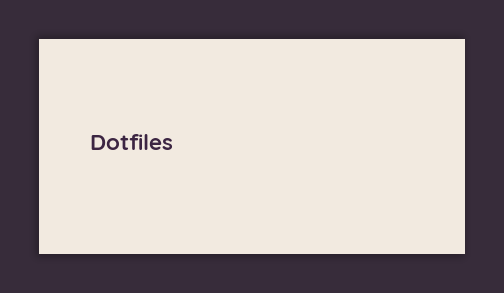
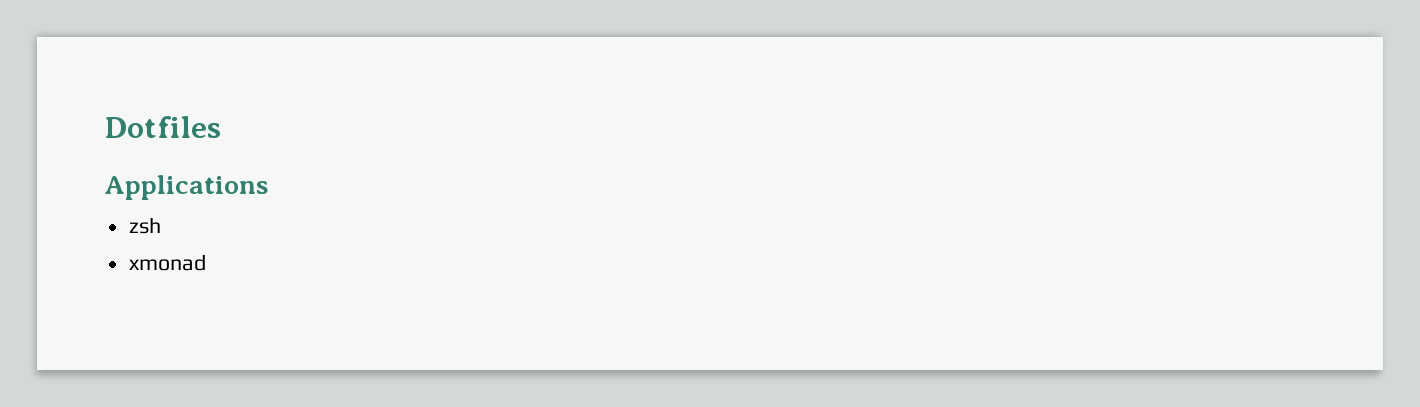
+ Applications
+ zsh
+ xmonad

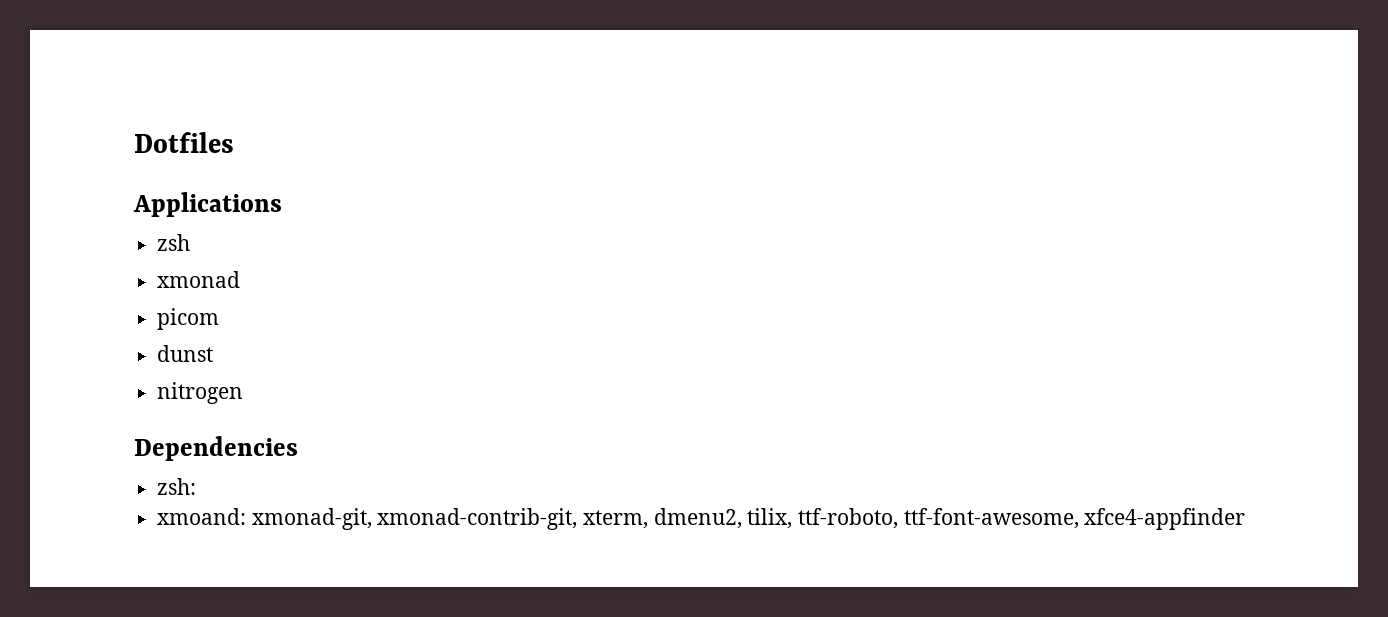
+ picom
+ dunst
+ nitrogen
+ Dependencies
+ zsh:
+ xmoand: xmonad-git, xmonad-contrib-git, xterm, dmenu2, tilix, ttf-roboto, ttf-font-awesome, xfce4-appfinder

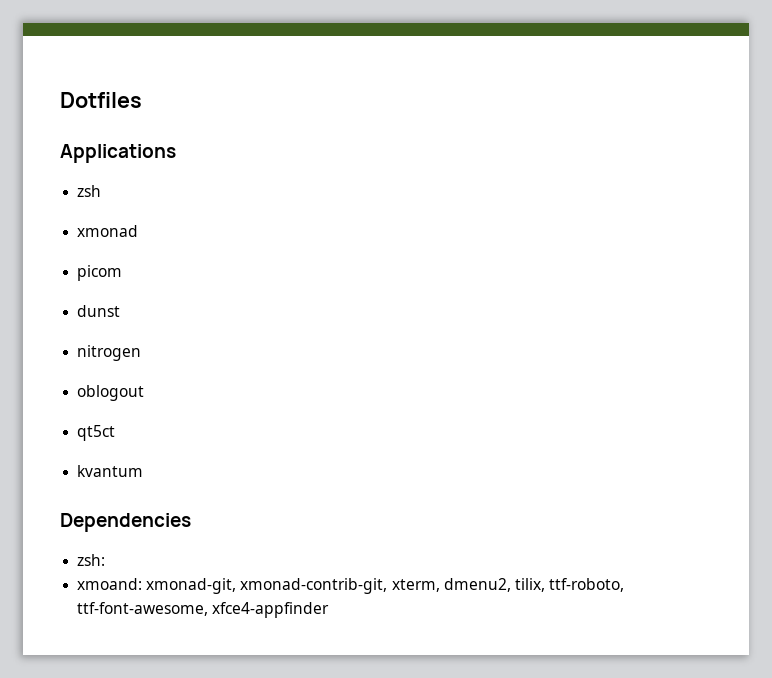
+ oblogout
+ qt5ct
+ kvantum

